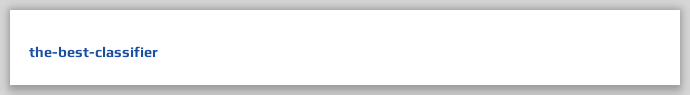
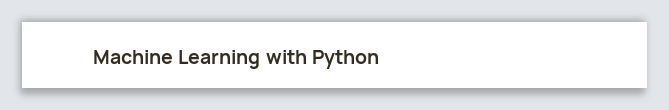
- the-best-classifier
+ Machine Learning with Python

